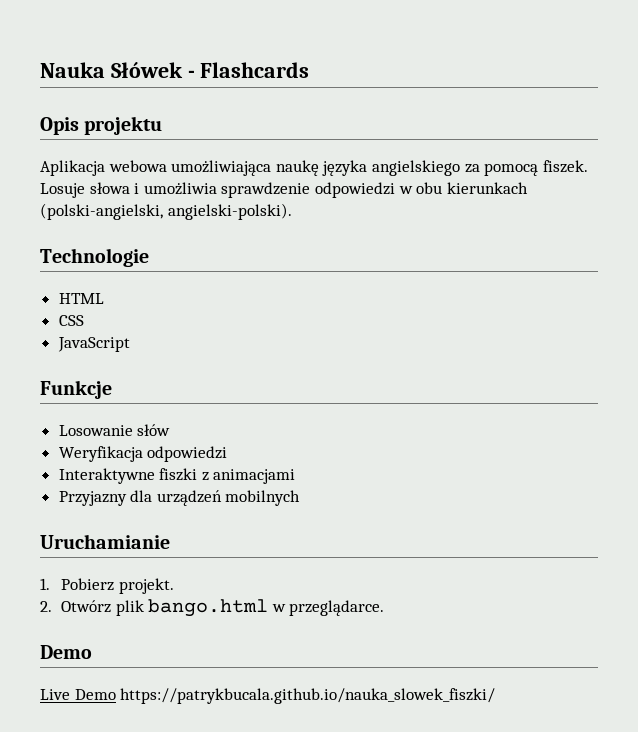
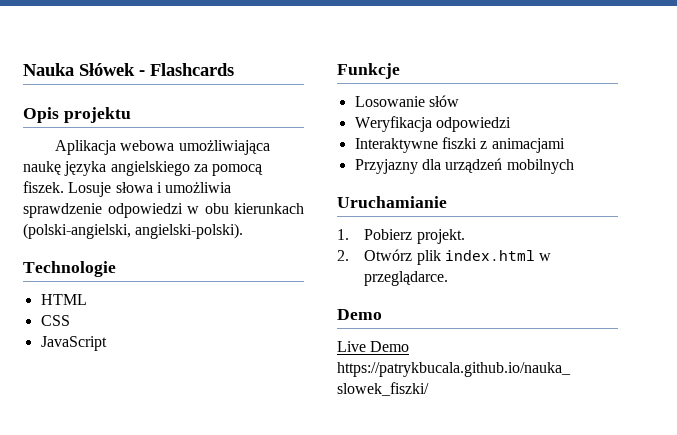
- 2. Otwórz plik bango.html w przeglądarce.
+ 2. Otwórz plik index.html w przeglądarce.

